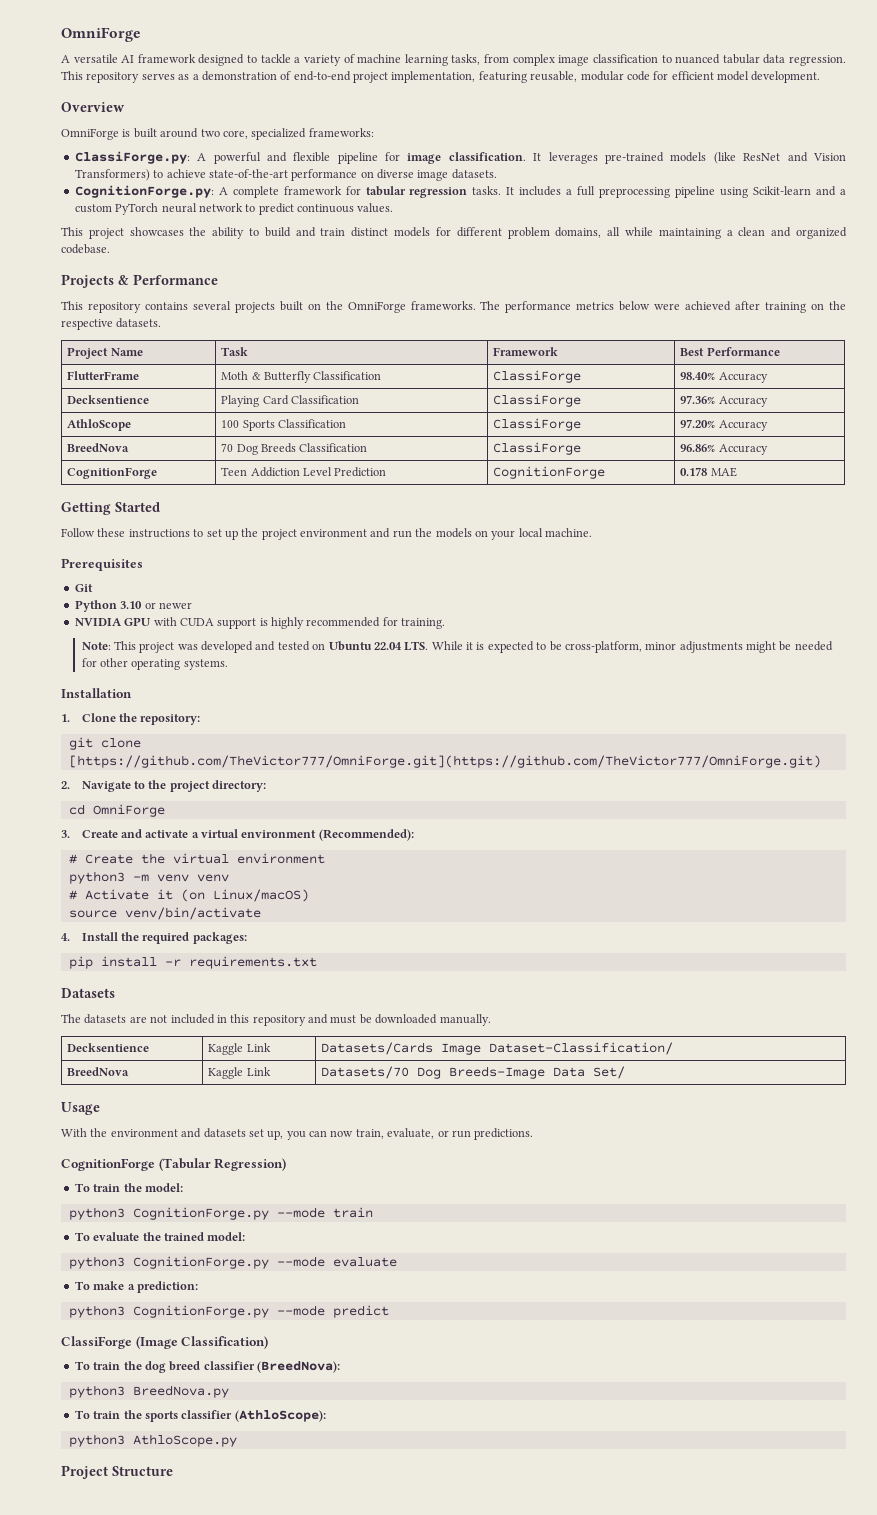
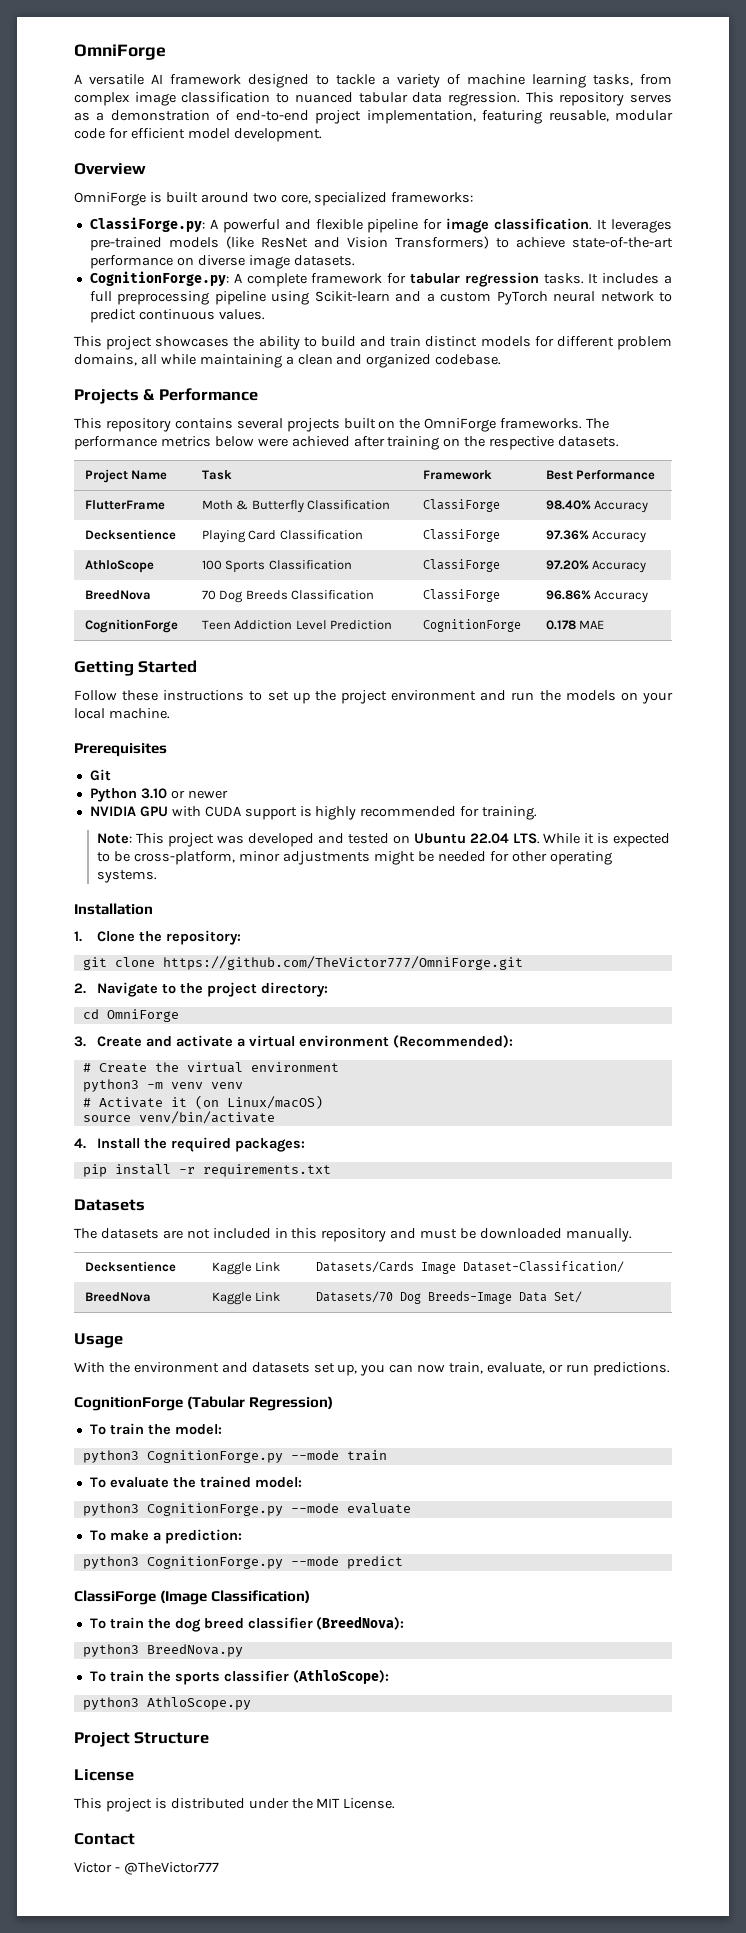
- git clone [https://github.com/TheVictor777/OmniForge.git](https://github.com/TheVictor777/OmniForge.git)
+ git clone https://github.com/TheVictor777/OmniForge.git
+ License
+ This project is distributed under the MIT License.
+ Contact
+ Victor - @TheVictor777

